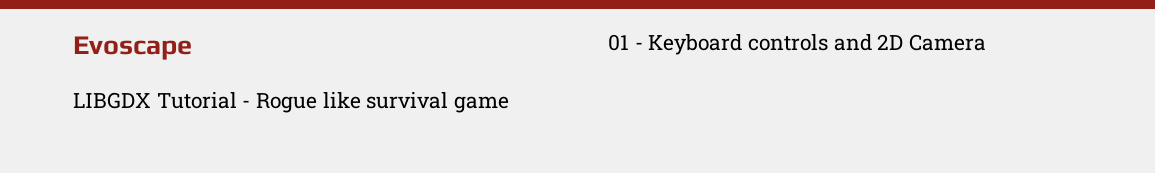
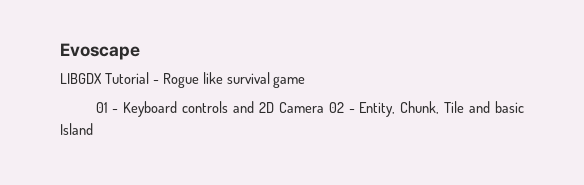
- 01 - Keyboard controls and 2D Camera
+ 01 - Keyboard controls and 2D Camera 02 - Entity, Chunk, Tile and basic Island

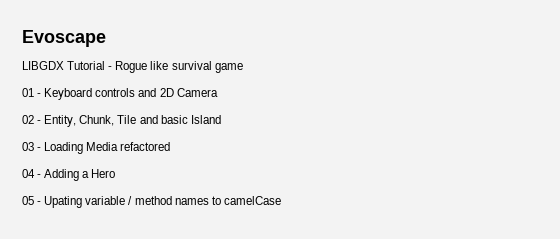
- 01 - Keyboard controls and 2D Camera 02 - Entity, Chunk, Tile and basic Island
+ 01 - Keyboard controls and 2D Camera
+ 02 - Entity, Chunk, Tile and basic Island
+ 03 - Loading Media refactored
+ 04 - Adding a Hero
+ 05 - Upating variable / method names to camelCase

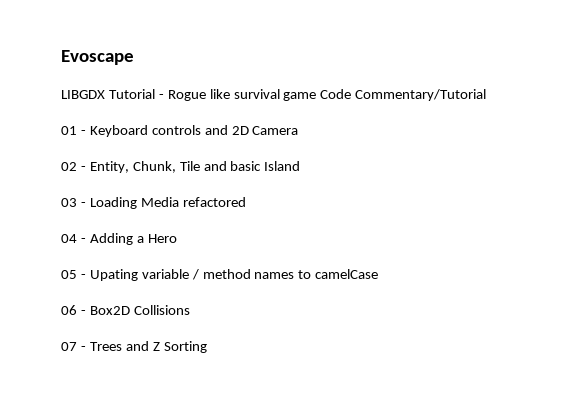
- LIBGDX Tutorial - Rogue like survival game
+ LIBGDX Tutorial - Rogue like survival game Code Commentary/Tutorial
+ 06 - Box2D Collisions
+ 07 - Trees and Z Sorting

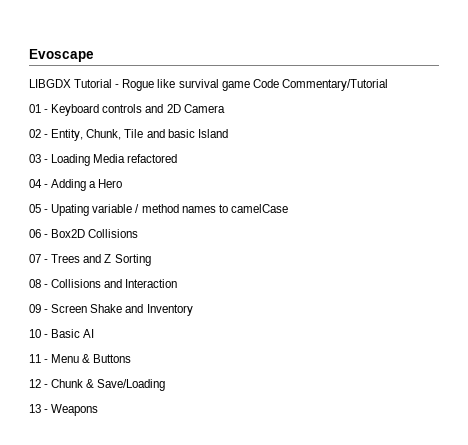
+ 08 - Collisions and Interaction
+ 09 - Screen Shake and Inventory
+ 10 - Basic AI
+ 11 - Menu & Buttons
+ 12 - Chunk & Save/Loading
+ 13 - Weapons

